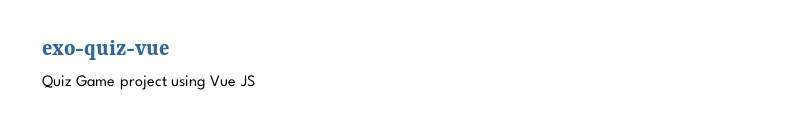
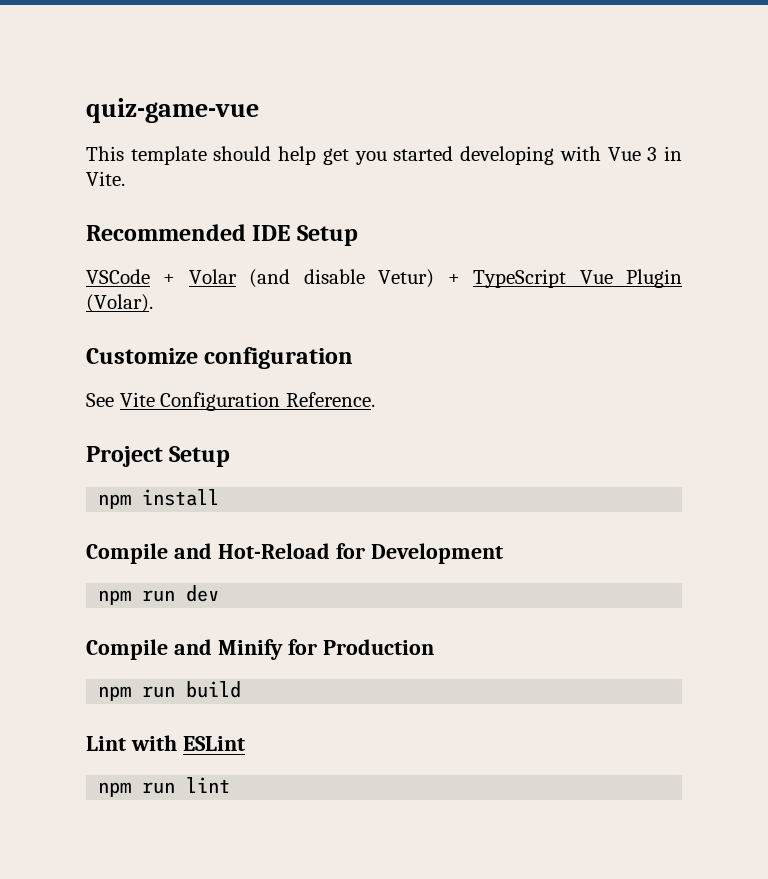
- exo-quiz-vue
- Quiz Game project using Vue JS
+ quiz-game-vue
+ This template should help get you started developing with Vue 3 in Vite.
+ Recommended IDE Setup
+ VSCode + Volar (and disable Vetur) + TypeScript Vue Plugin (Volar).
+ Customize configuration
+ See Vite Configuration Reference.
+ Project Setup
+ npm install
+ Compile and Hot-Reload for Development
+ npm run dev
+ Compile and Minify for Production
+ npm run build
+ Lint with ESLint
+ npm run lint

